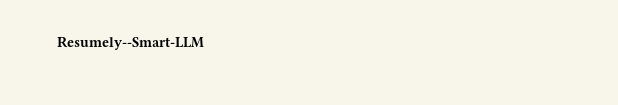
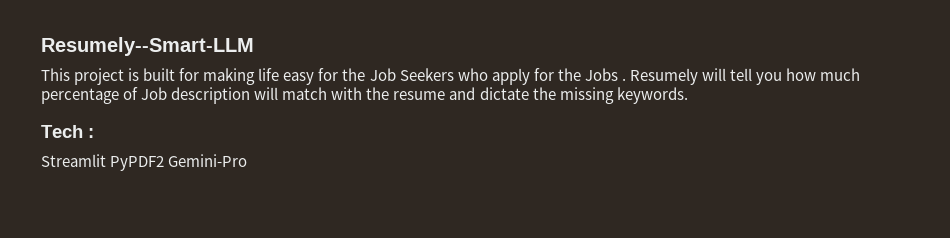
+ This project is built for making life easy for the Job Seekers who apply for the Jobs . Resumely will tell you how much percentage of Job description will match with the resume and dictate the missing keywords.
+ Tech :
+ Streamlit PyPDF2 Gemini-Pro

